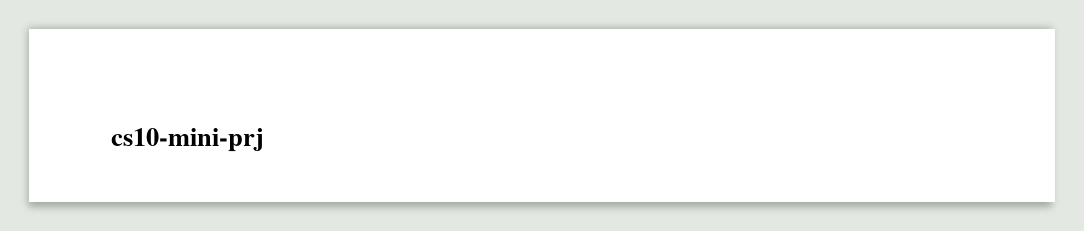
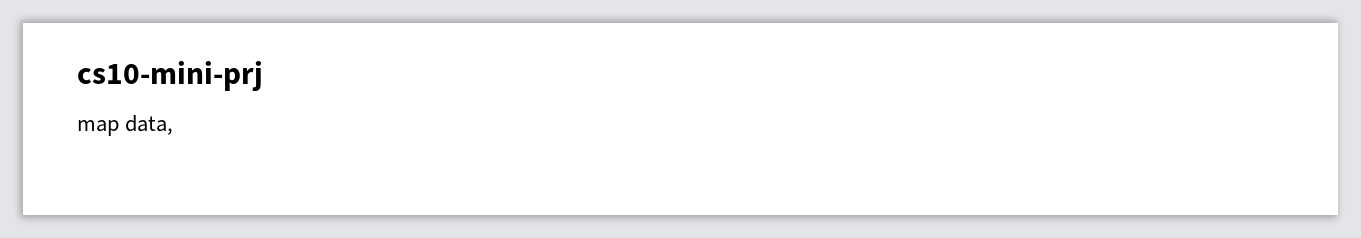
+ map data,

